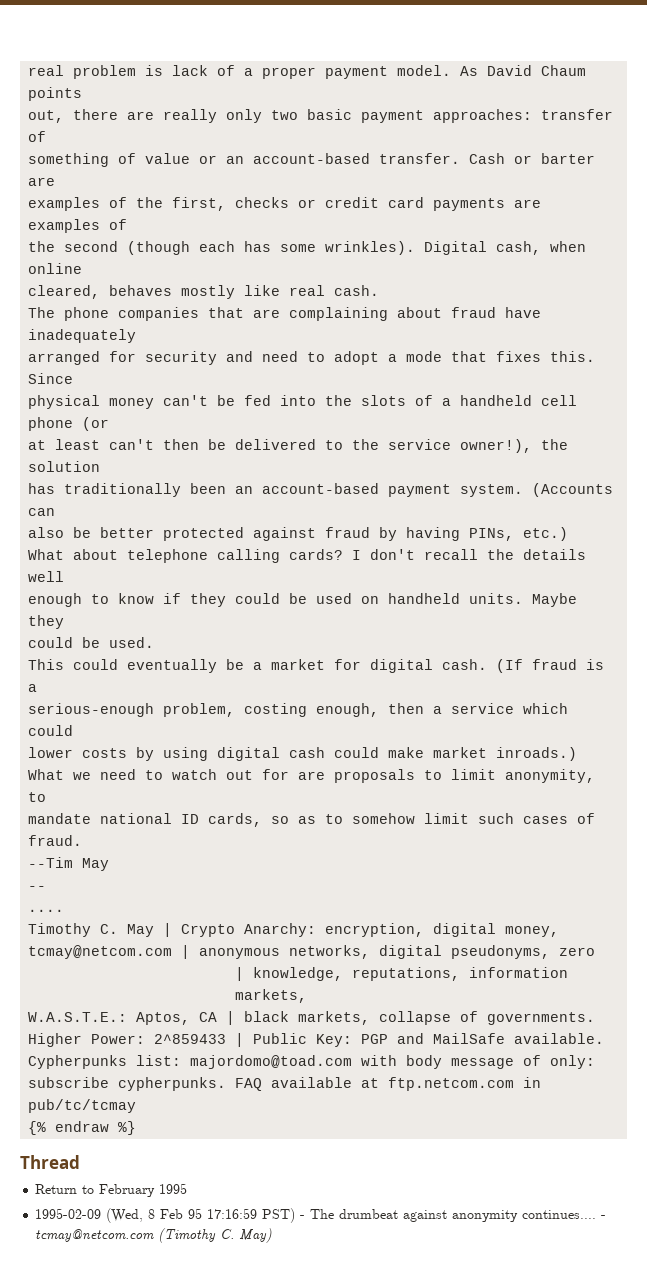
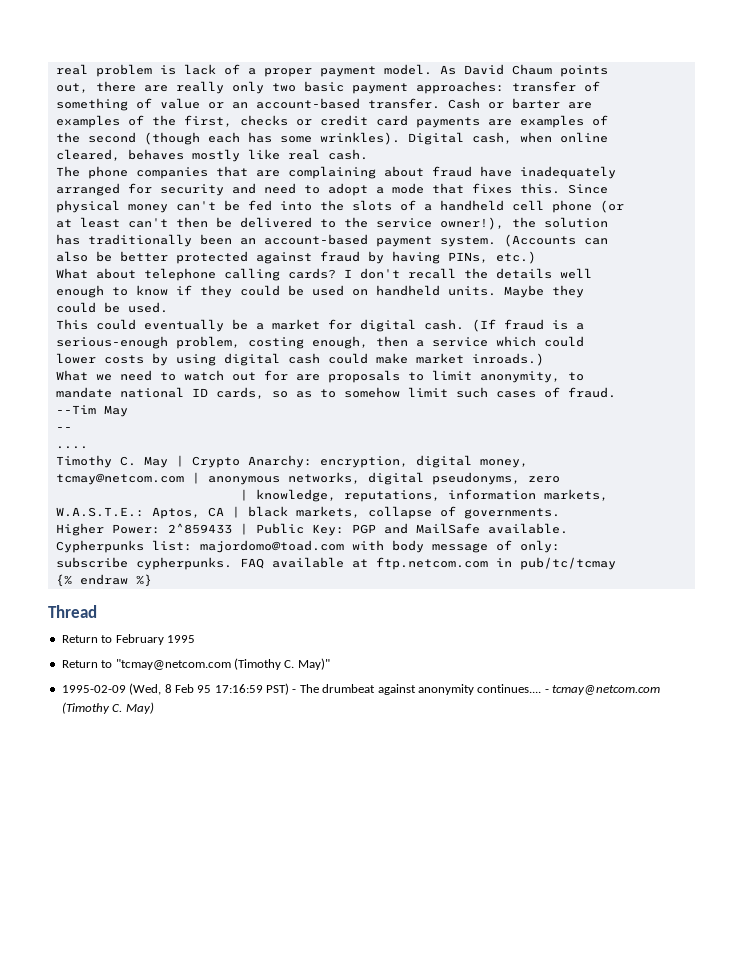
+ Return to "tcmay@netcom.com (Timothy C. May)"

